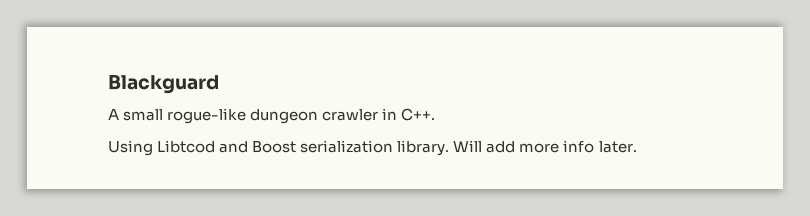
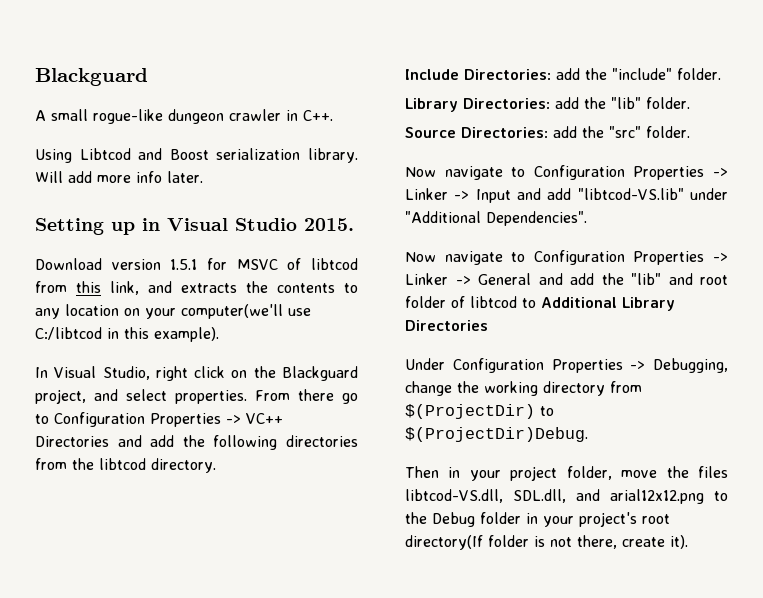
+ Setting up in Visual Studio 2015.
+ Download version 1.5.1 for MSVC of libtcod from this link, and extracts the contents to any location on your computer(we'll use C:/libtcod in this example).
+ In Visual Studio, right click on the Blackguard project, and select properties. From there go to Configuration Properties -> VC++ Directories and add the following directories from the libtcod directory.
+ Include Directories: add the "include" folder.
+ Library Directories: add the "lib" folder.
+ Source Directories: add the "src" folder.
+ Now navigate to Configuration Properties -> Linker -> Input and add "libtcod-VS.lib" under "Additional Dependencies".
+ Now navigate to Configuration Properties -> Linker -> General and add the "lib" and root folder of libtcod to Additional Library Directories
+ Under Configuration Properties -> Debugging, change the working directory from $(ProjectDir) to $(ProjectDir)Debug.
+ Then in your project folder, move the files libtcod-VS.dll, SDL.dll, and arial12x12.png to the Debug folder in your project's root directory(If folder is not there, create it).

